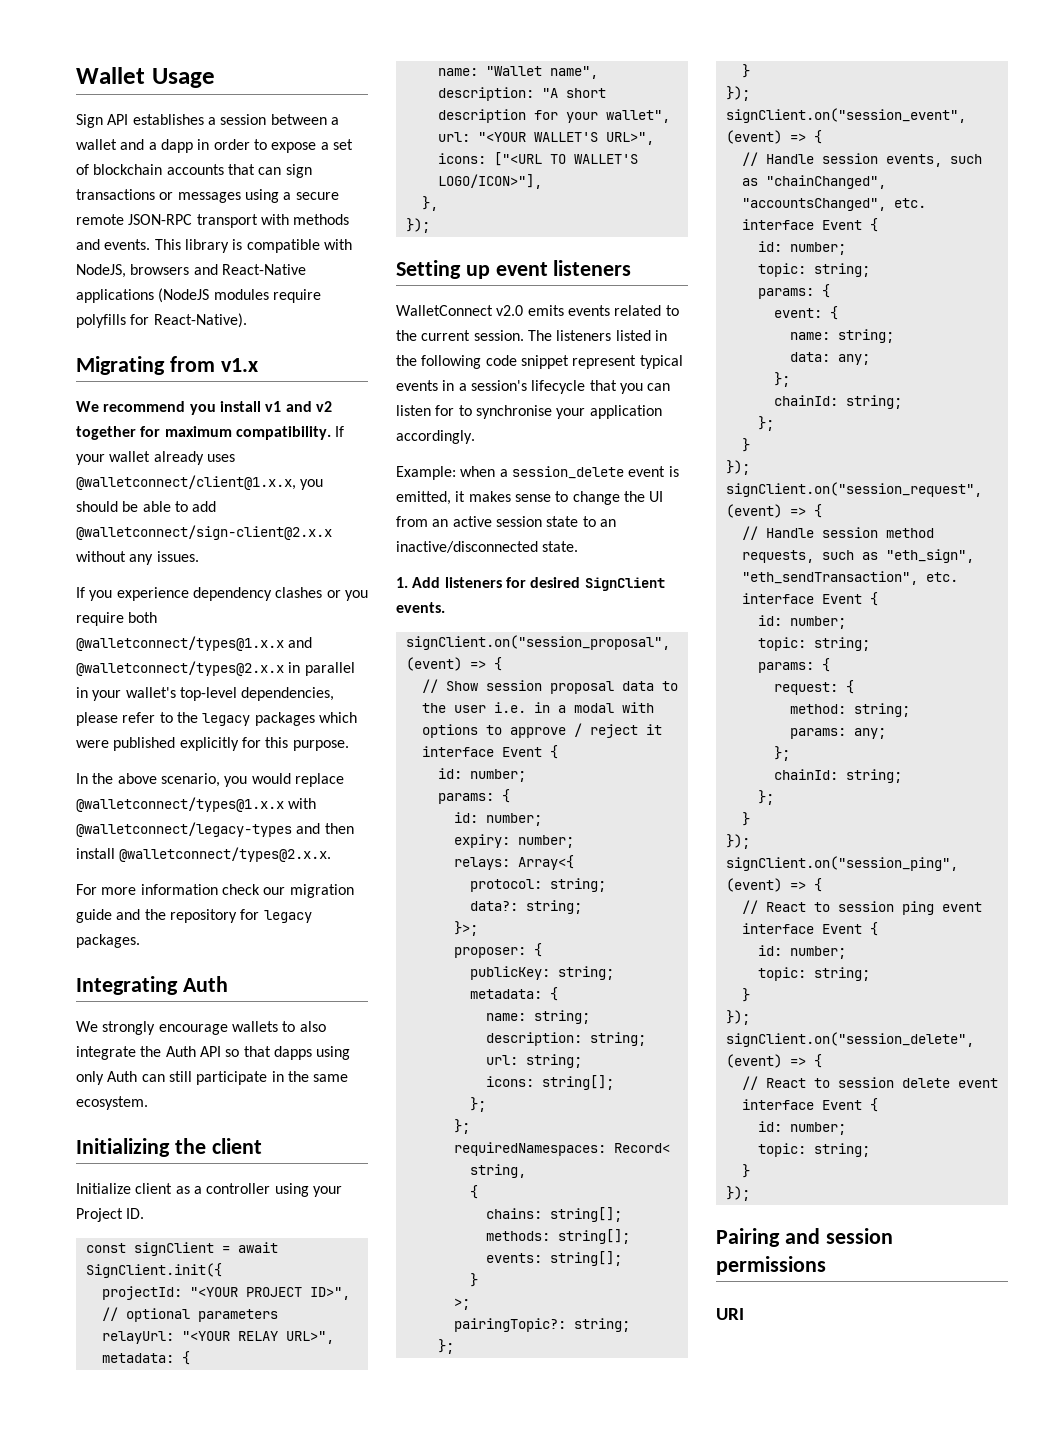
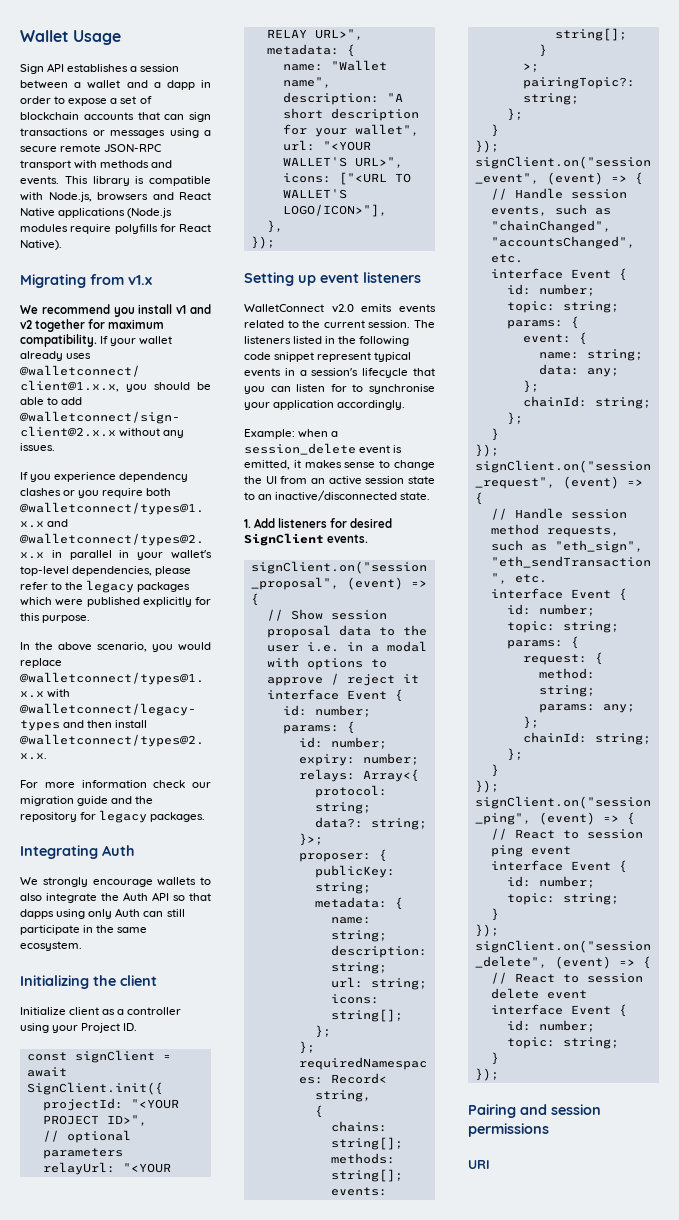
- This library is compatible with NodeJS, browsers and React-Native applications (NodeJS modules require polyfills for React-Native).
+ This library is compatible with Node.js, browsers and React Native applications (Node.js modules require polyfills for React Native).

